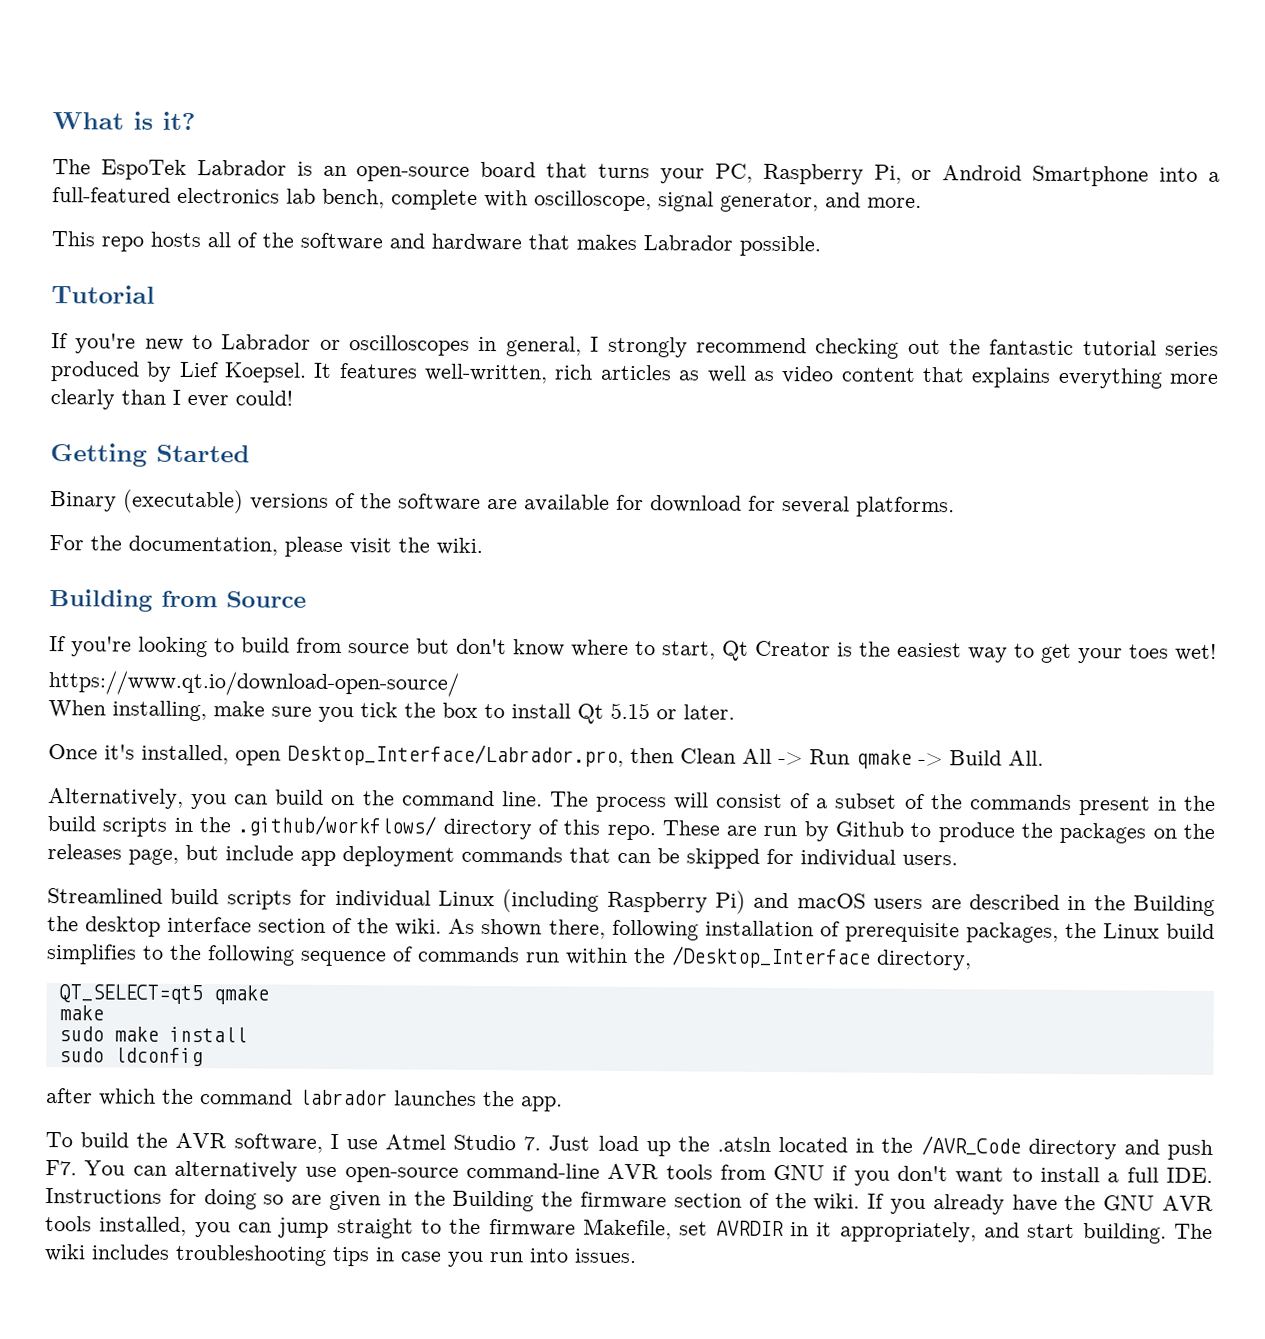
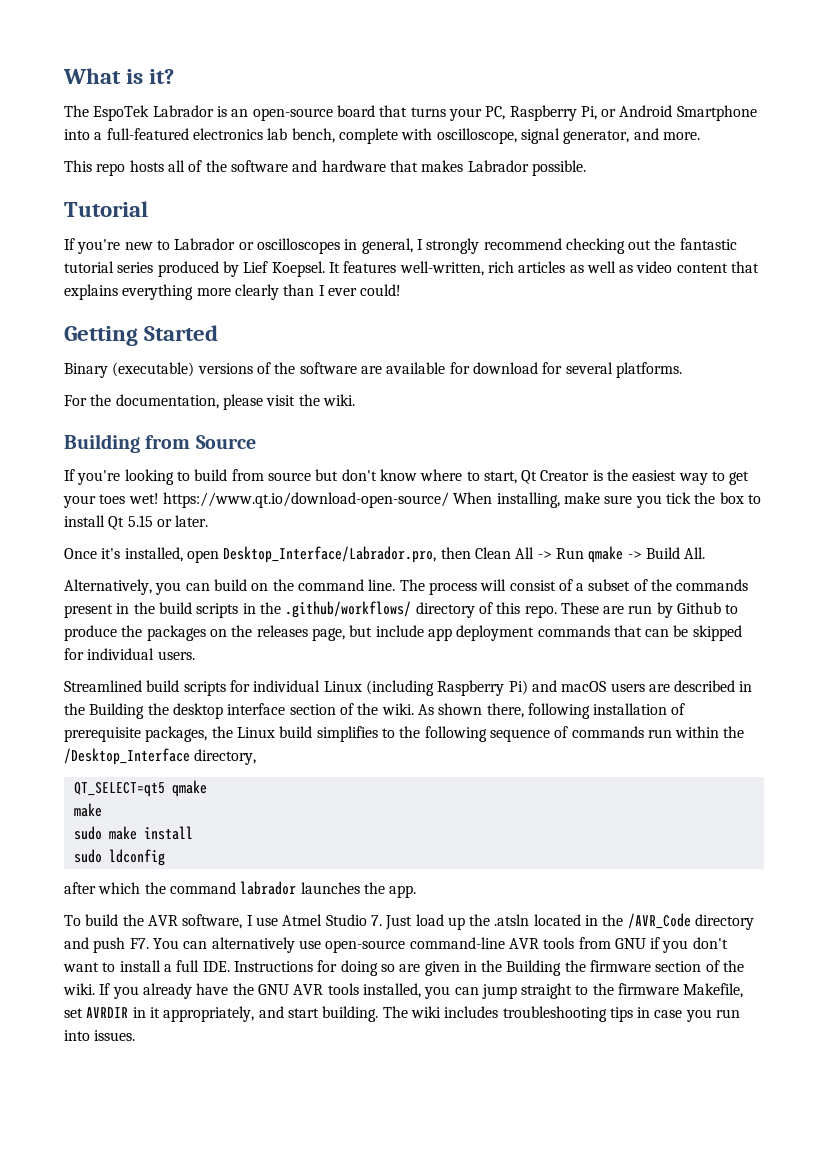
- If you're looking to build from source but don't know where to start, Qt Creator is the easiest way to get your toes wet!
- https://www.qt.io/download-open-source/
- When installing, make sure you tick the box to install Qt 5.15 or later.
+ If you're looking to build from source but don't know where to start, Qt Creator is the easiest way to get your toes wet! https://www.qt.io/download-open-source/ When installing, make sure you tick the box to install Qt 5.15 or later.

